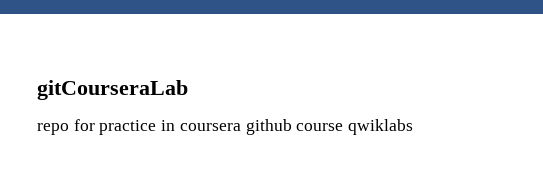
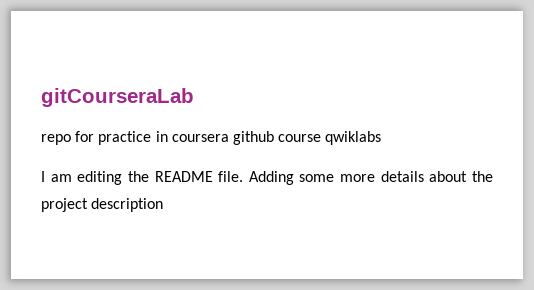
+ I am editing the README file. Adding some more details about the project description

